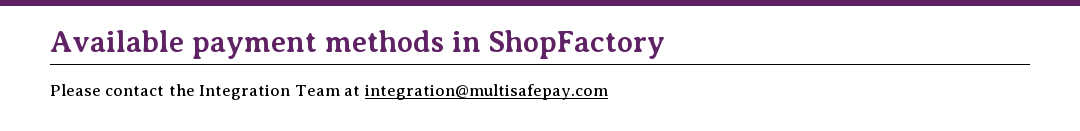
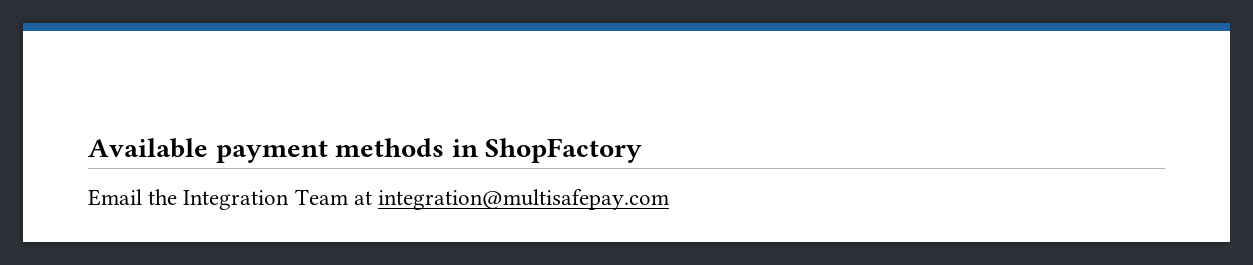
- Please contact the Integration Team at integration@multisafepay.com
+ Email the Integration Team at integration@multisafepay.com

